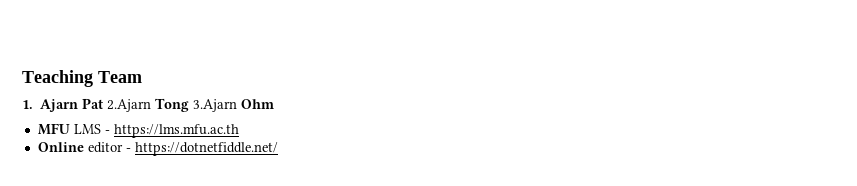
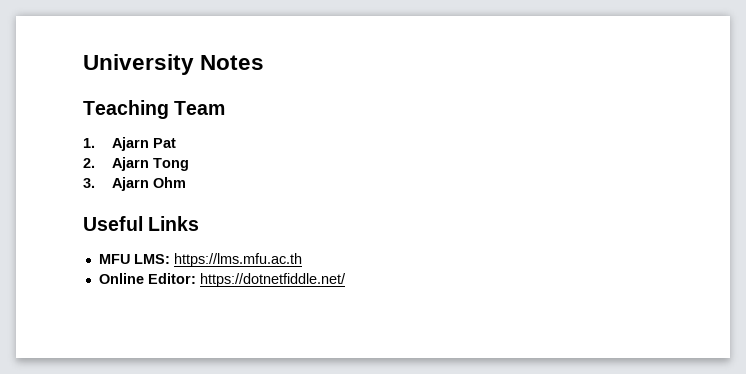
+ University Notes
- 1. Ajarn Pat 2.Ajarn Tong 3.Ajarn Ohm
+ 1. Ajarn Pat
+ 2. Ajarn Tong
+ 3. Ajarn Ohm
+ Useful Links
- MFU LMS - https://lms.mfu.ac.th
+ MFU LMS: https://lms.mfu.ac.th
- Online editor - https://dotnetfiddle.net/
+ Online Editor: https://dotnetfiddle.net/

